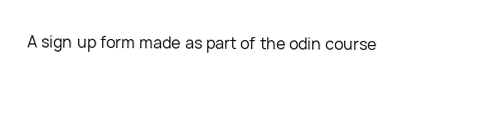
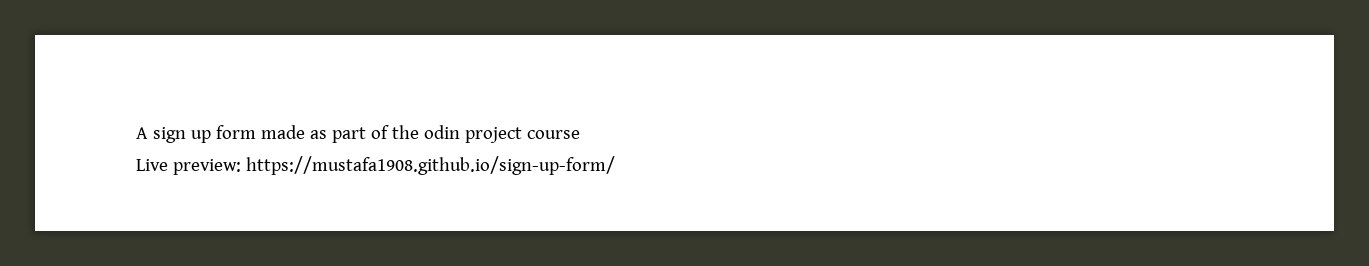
- A sign up form made as part of the odin course
+ A sign up form made as part of the odin project course
+ Live preview: https://mustafa1908.github.io/sign-up-form/

